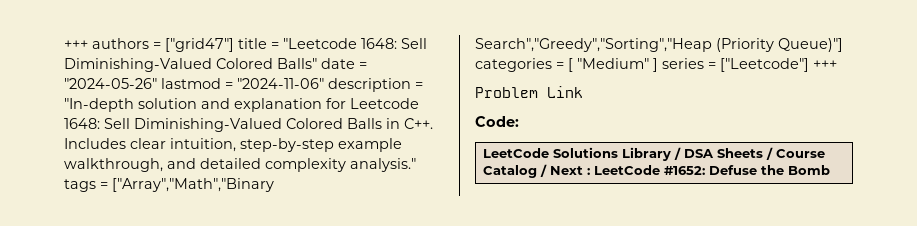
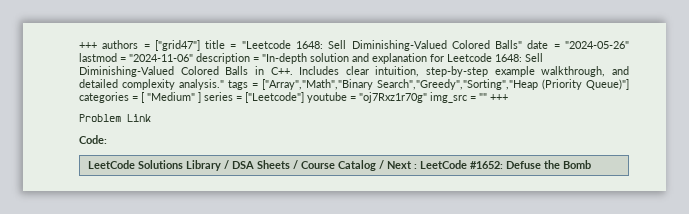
- +++ authors = ["grid47"] title = "Leetcode 1648: Sell Diminishing-Valued Colored Balls" date = "2024-05-26" lastmod = "2024-11-06" description = "In-depth solution and explanation for Leetcode 1648: Sell Diminishing-Valued Colored Balls in C++. Includes clear intuition, step-by-step example walkthrough, and detailed complexity analysis." tags = ["Array","Math","Binary Search","Greedy","Sorting","Heap (Priority Queue)"] categories = [ "Medium" ] series = ["Leetcode"] +++
+ +++ authors = ["grid47"] title = "Leetcode 1648: Sell Diminishing-Valued Colored Balls" date = "2024-05-26" lastmod = "2024-11-06" description = "In-depth solution and explanation for Leetcode 1648: Sell Diminishing-Valued Colored Balls in C++. Includes clear intuition, step-by-step example walkthrough, and detailed complexity analysis." tags = ["Array","Math","Binary Search","Greedy","Sorting","Heap (Priority Queue)"] categories = [ "Medium" ] series = ["Leetcode"] youtube = "oj7Rxz1r70g" img_src = "" +++

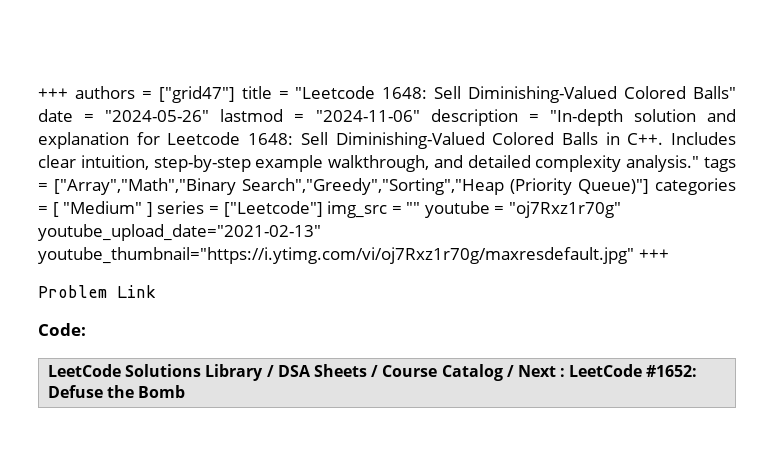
- +++ authors = ["grid47"] title = "Leetcode 1648: Sell Diminishing-Valued Colored Balls" date = "2024-05-26" lastmod = "2024-11-06" description = "In-depth solution and explanation for Leetcode 1648: Sell Diminishing-Valued Colored Balls in C++. Includes clear intuition, step-by-step example walkthrough, and detailed complexity analysis." tags = ["Array","Math","Binary Search","Greedy","Sorting","Heap (Priority Queue)"] categories = [ "Medium" ] series = ["Leetcode"] youtube = "oj7Rxz1r70g" img_src = "" +++
+ +++ authors = ["grid47"] title = "Leetcode 1648: Sell Diminishing-Valued Colored Balls" date = "2024-05-26" lastmod = "2024-11-06" description = "In-depth solution and explanation for Leetcode 1648: Sell Diminishing-Valued Colored Balls in C++. Includes clear intuition, step-by-step example walkthrough, and detailed complexity analysis." tags = ["Array","Math","Binary Search","Greedy","Sorting","Heap (Priority Queue)"] categories = [ "Medium" ] series = ["Leetcode"] img_src = "" youtube = "oj7Rxz1r70g" youtube_upload_date="2021-02-13" youtube_thumbnail="https://i.ytimg.com/vi/oj7Rxz1r70g/maxresdefault.jpg" +++

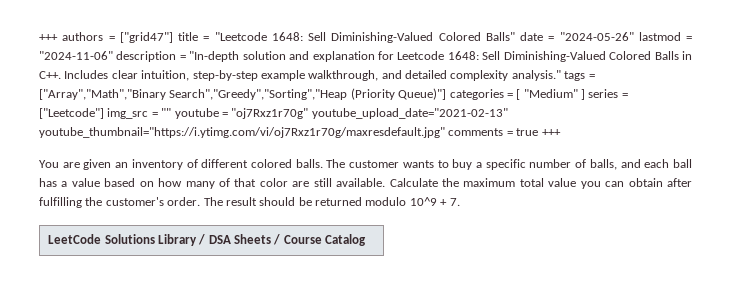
- Sell Diminishing-Valued Colored Balls in C++. Includes clear intuition, step-by-step example walkthrough, and detailed complexity analysis." tags = ["Array","Math","Binary Search","Greedy","Sorting","Heap (Priority Queue)"] categories = [ "Medium" ] series = ["Leetcode"] img_src = "" youtube = "oj7Rxz1r70g" youtube_upload_date="2021-02-13" youtube_thumbnail="https://i.ytimg.com/vi/oj7Rxz1r70g/maxresdefault.jpg" +++
- Problem Link
- Code:
+ Sell Diminishing-Valued Colored Balls in C++. Includes clear intuition, step-by-step example walkthrough, and detailed complexity analysis." tags = ["Array","Math","Binary Search","Greedy","Sorting","Heap (Priority Queue)"] categories = [ "Medium" ] series = ["Leetcode"] img_src = "" youtube = "oj7Rxz1r70g" youtube_upload_date="2021-02-13" youtube_thumbnail="https://i.ytimg.com/vi/oj7Rxz1r70g/maxresdefault.jpg" comments = true +++
+ You are given an inventory of different colored balls. The customer wants to buy a specific number of balls, and each ball has a value based on how many of that color are still available. Calculate the maximum total value you can obtain after fulfilling the customer's order. The result should be returned modulo 10^9 + 7.
- LeetCode Solutions Library / DSA Sheets / Course Catalog / Next : LeetCode #1652: Defuse the Bomb
+ LeetCode Solutions Library / DSA Sheets / Course Catalog

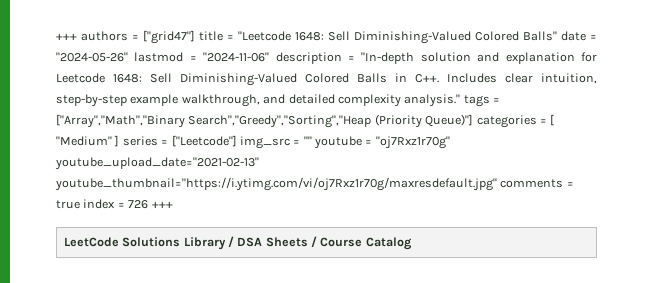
- Sell Diminishing-Valued Colored Balls in C++. Includes clear intuition, step-by-step example walkthrough, and detailed complexity analysis." tags = ["Array","Math","Binary Search","Greedy","Sorting","Heap (Priority Queue)"] categories = [ "Medium" ] series = ["Leetcode"] img_src = "" youtube = "oj7Rxz1r70g" youtube_upload_date="2021-02-13" youtube_thumbnail="https://i.ytimg.com/vi/oj7Rxz1r70g/maxresdefault.jpg" comments = true +++
- You are given an inventory of different colored balls. The customer wants to buy a specific number of balls, and each ball has a value based on how many of that color are still available. Calculate the maximum total value you can obtain after fulfilling the customer's order. The result should be returned modulo 10^9 + 7.
+ Sell Diminishing-Valued Colored Balls in C++. Includes clear intuition, step-by-step example walkthrough, and detailed complexity analysis." tags = ["Array","Math","Binary Search","Greedy","Sorting","Heap (Priority Queue)"] categories = [ "Medium" ] series = ["Leetcode"] img_src = "" youtube = "oj7Rxz1r70g" youtube_upload_date="2021-02-13" youtube_thumbnail="https://i.ytimg.com/vi/oj7Rxz1r70g/maxresdefault.jpg" comments = true index = 726 +++

